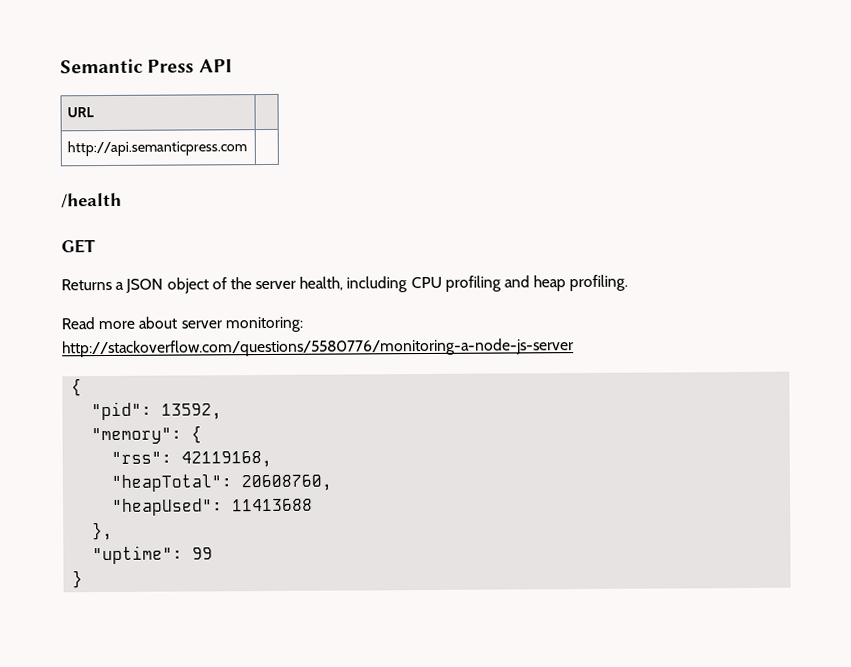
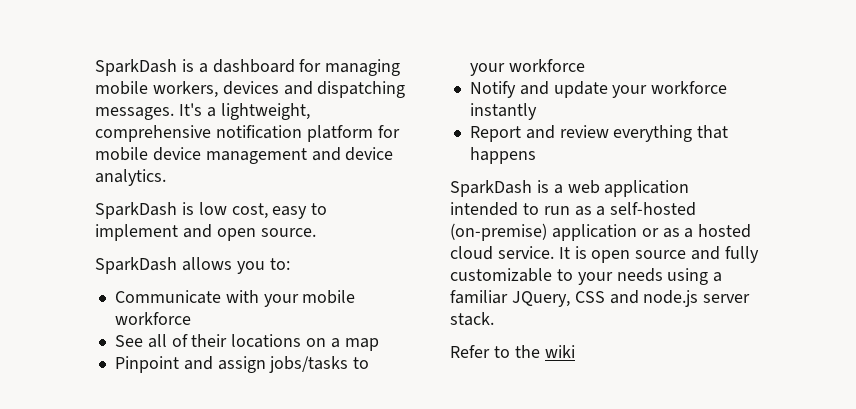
- Semantic Press API
- URL |
- http://api.semanticpress.com |
- /health
- GET
- Returns a JSON object of the server health, including CPU profiling and heap profiling.
- Read more about server monitoring: http://stackoverflow.com/questions/5580776/monitoring-a-node-js-server
- {
- "pid": 13592,
- "memory": {
- "rss": 42119168,
- "heapTotal": 20608760,
- "heapUsed": 11413688
- },
- "uptime": 99
- }
+ SparkDash is a dashboard for managing mobile workers, devices and dispatching messages. It's a lightweight, comprehensive notification platform for mobile device management and device analytics.
+ SparkDash is low cost, easy to implement and open source.
+ SparkDash allows you to:
+ Communicate with your mobile workforce
+ See all of their locations on a map
+ Pinpoint and assign jobs/tasks to your workforce
+ Notify and update your workforce instantly
+ Report and review everything that happens
+ SparkDash is a web application intended to run as a self-hosted (on-premise) application or as a hosted cloud service. It is open source and fully customizable to your needs using a familiar JQuery, CSS and node.js server stack.
+ Refer to the wiki

